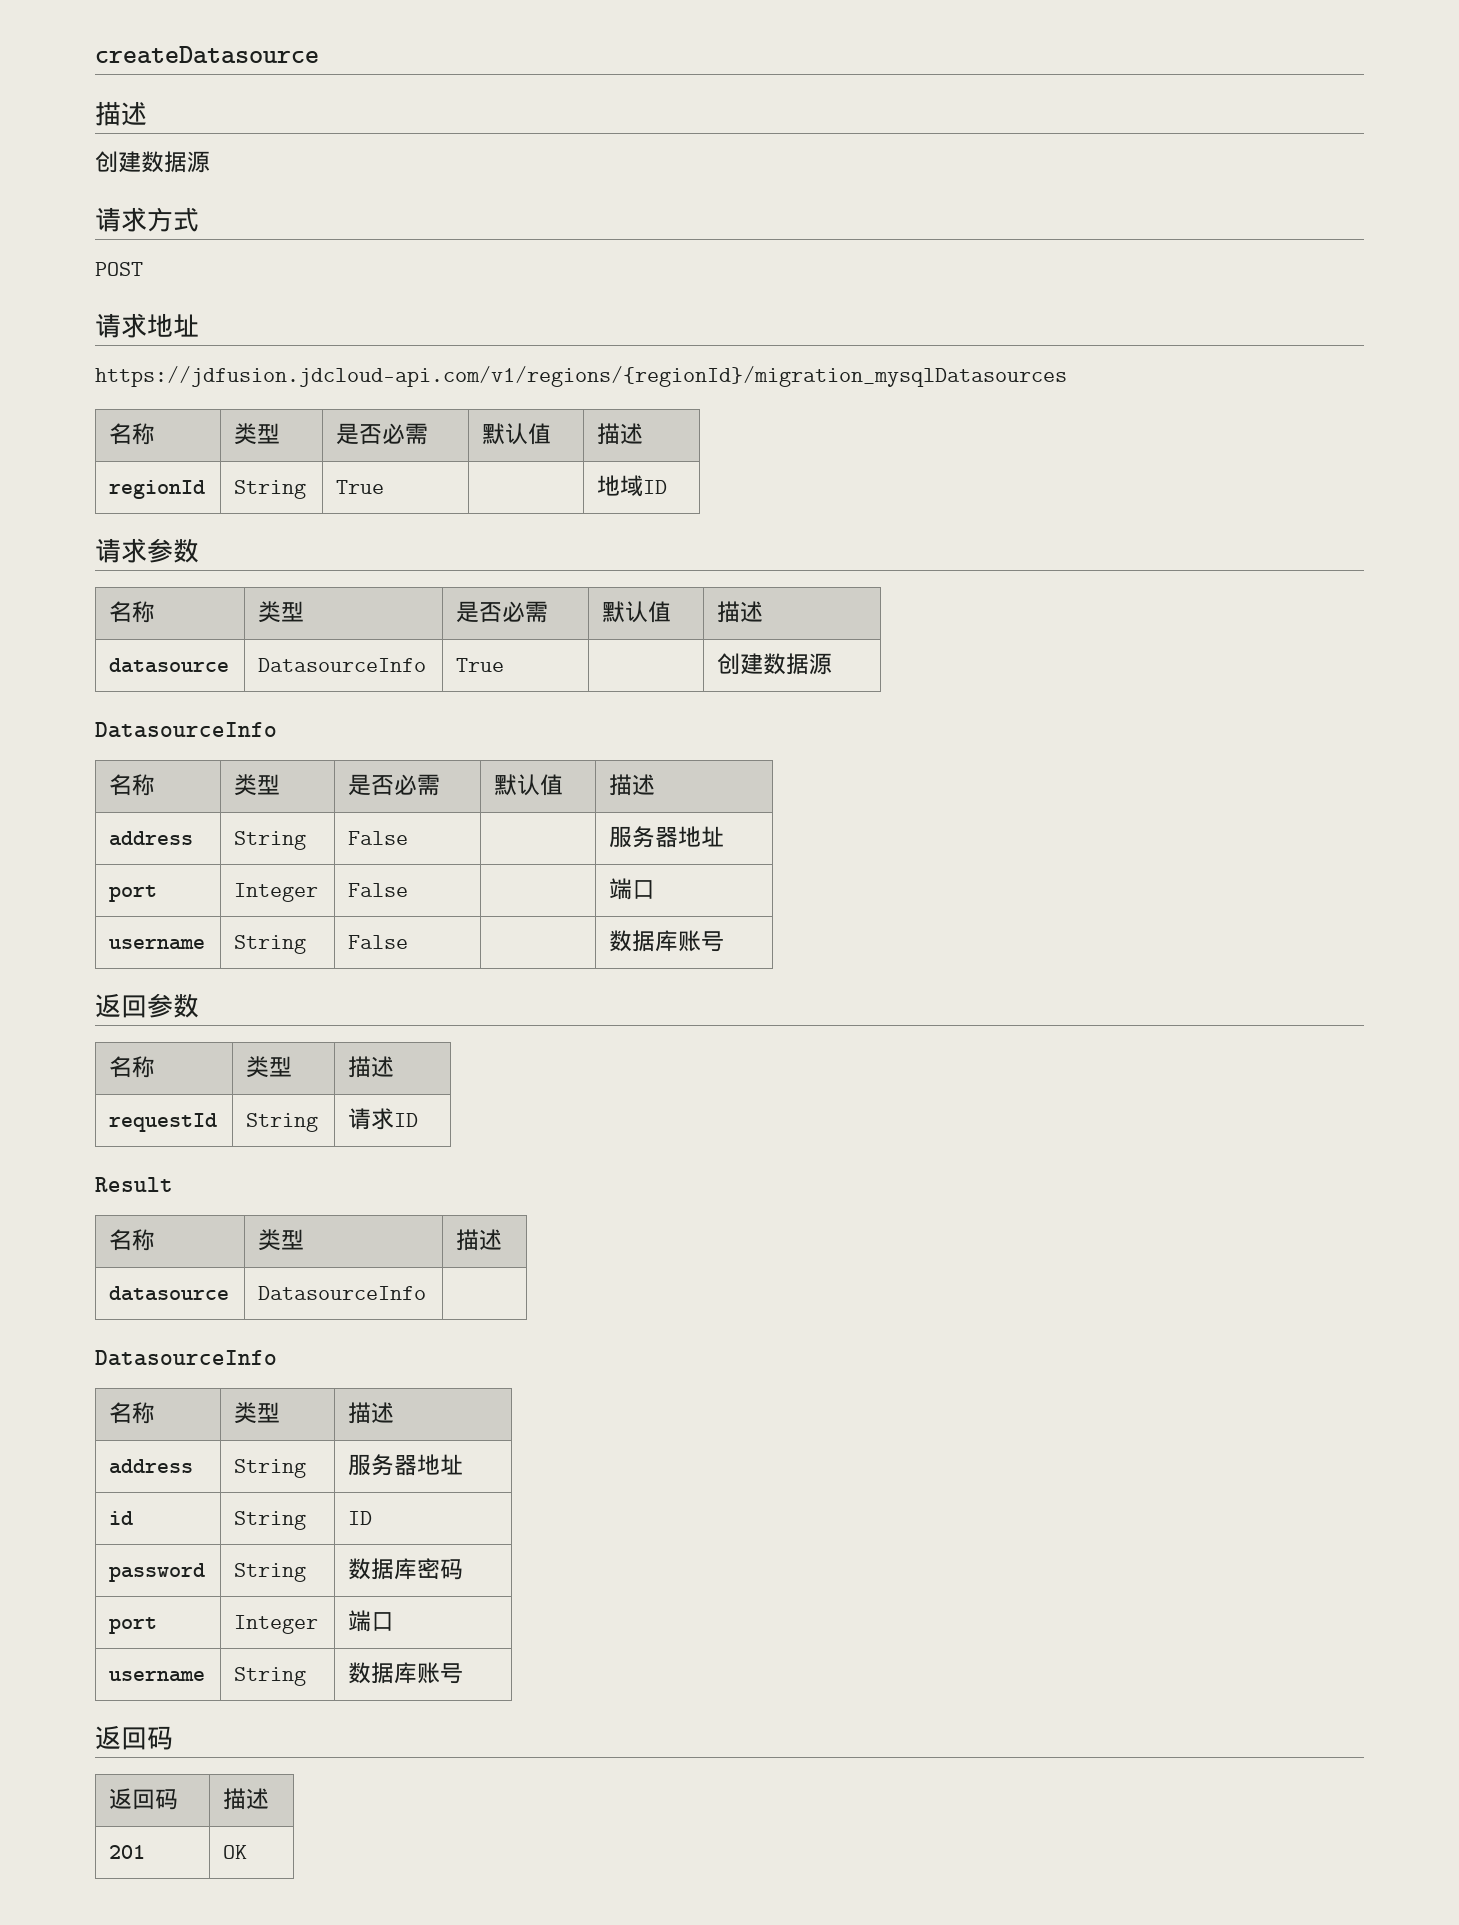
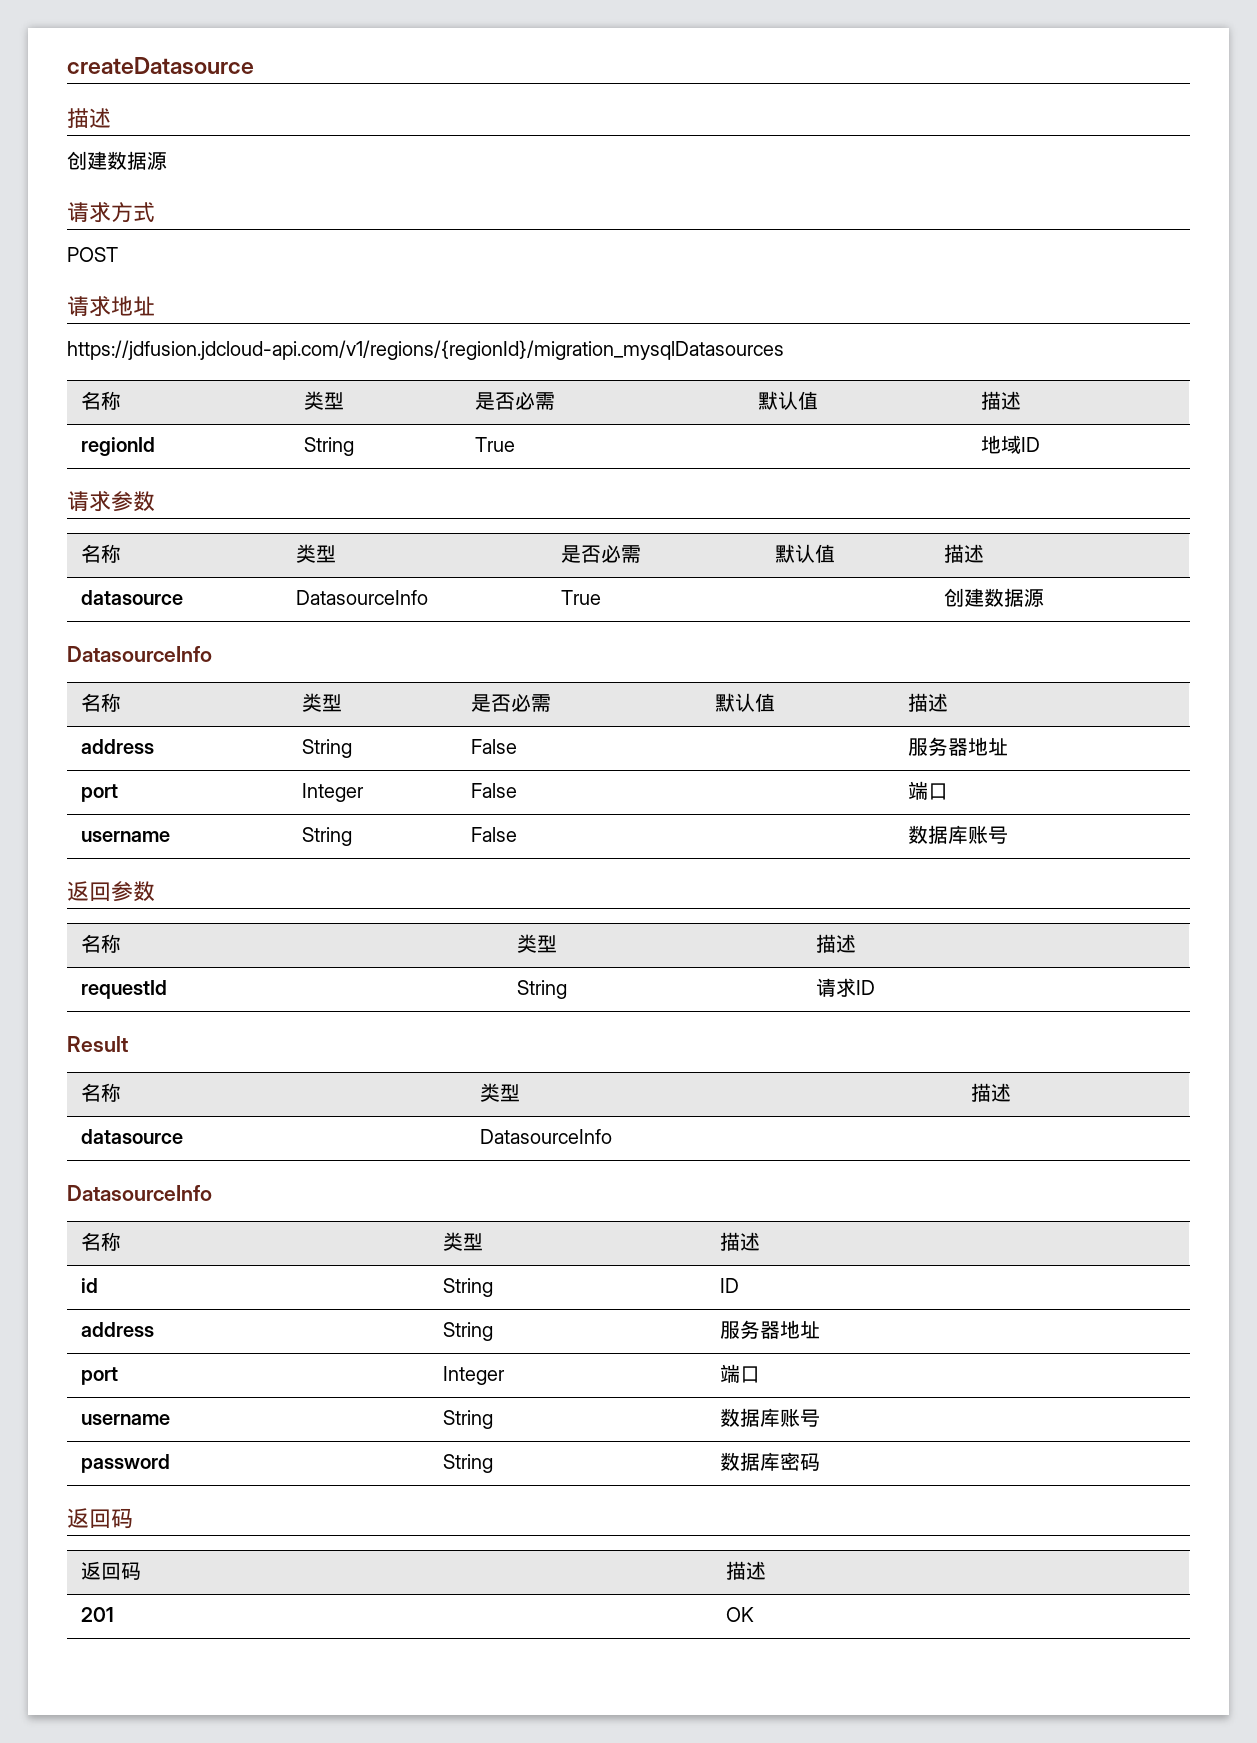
+ id | String | ID
- id | String | ID
- password | String | 数据库密码
+ password | String | 数据库密码

